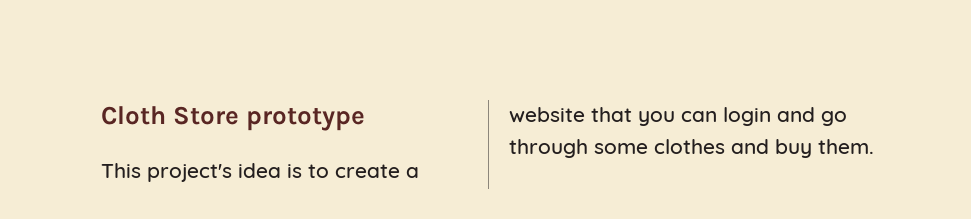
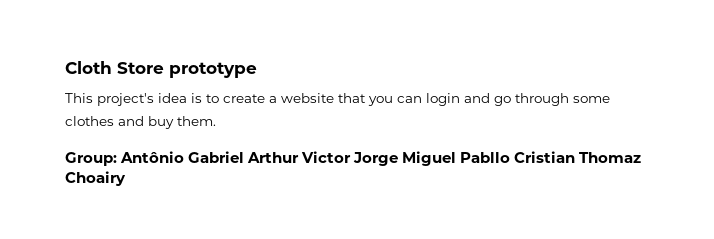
+ Group: Antônio Gabriel Arthur Victor Jorge Miguel Pabllo Cristian Thomaz Choairy

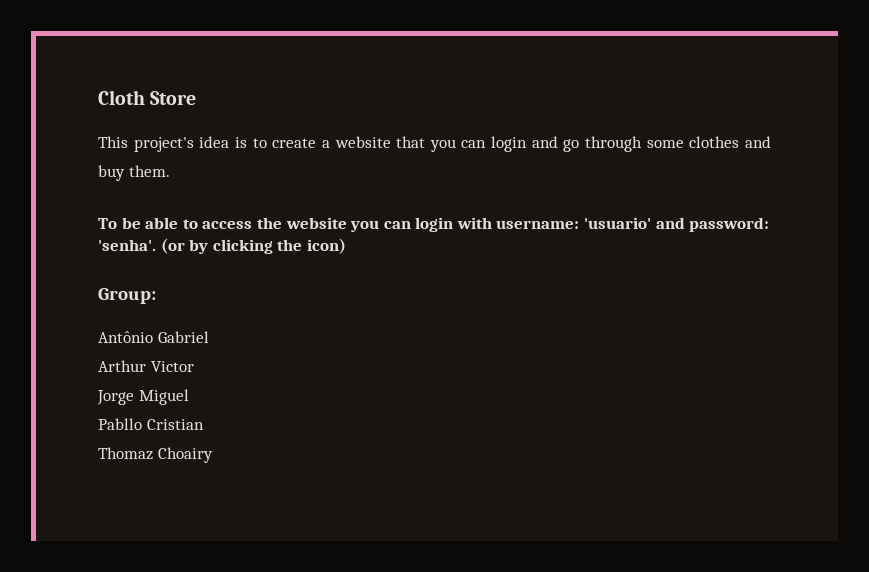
- Cloth Store prototype
+ Cloth Store
+ To be able to access the website you can login with username: 'usuario' and password: 'senha'. (or by clicking the icon)
- Group: Antônio Gabriel Arthur Victor Jorge Miguel Pabllo Cristian Thomaz Choairy
+ Group:
+ Antônio Gabriel
+ Arthur Victor
+ Jorge Miguel
+ Pabllo Cristian
+ Thomaz Choairy

